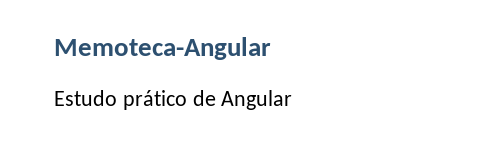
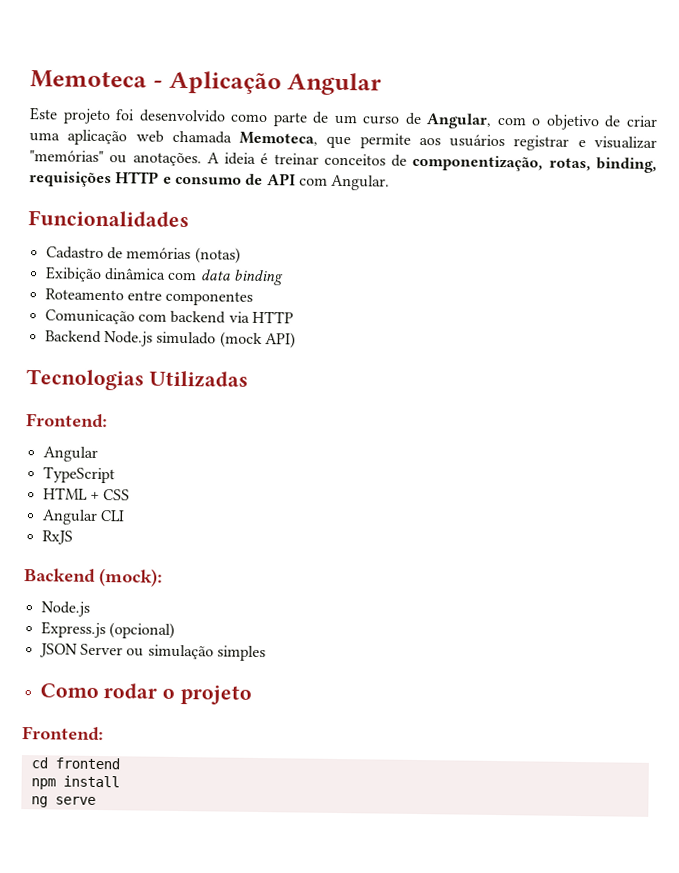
- Memoteca-Angular
- Estudo prático de Angular
+ Memoteca - Aplicação Angular
+ Este projeto foi desenvolvido como parte de um curso de Angular, com o objetivo de criar uma aplicação web chamada Memoteca, que permite aos usuários registrar e visualizar "memórias" ou anotações. A ideia é treinar conceitos de componentização, rotas, binding, requisições HTTP e consumo de API com Angular.
+ Funcionalidades
+ Cadastro de memórias (notas)
+ Exibição dinâmica com data binding
+ Roteamento entre componentes
+ Comunicação com backend via HTTP
+ Backend Node.js simulado (mock API)
+ Tecnologias Utilizadas
+ Frontend:
+ Angular
+ TypeScript
+ HTML + CSS
+ Angular CLI
+ RxJS
+ Backend (mock):
+ Node.js
+ Express.js (opcional)
+ JSON Server ou simulação simples
+ Como rodar o projeto
+ Frontend:
+ cd frontend
+ npm install
+ ng serve

